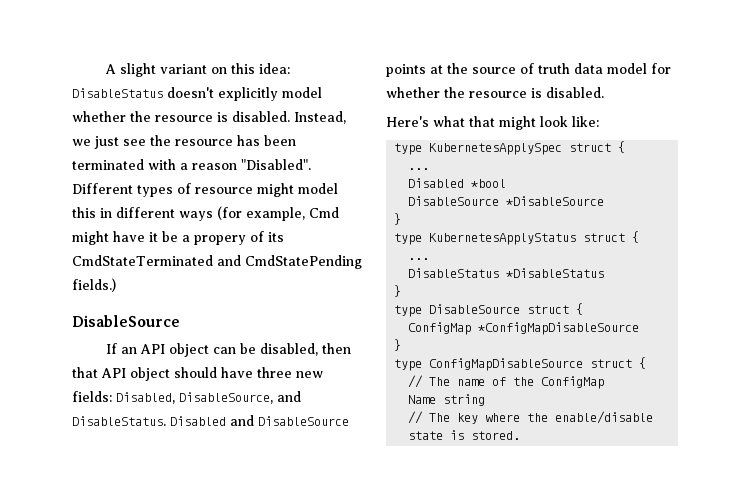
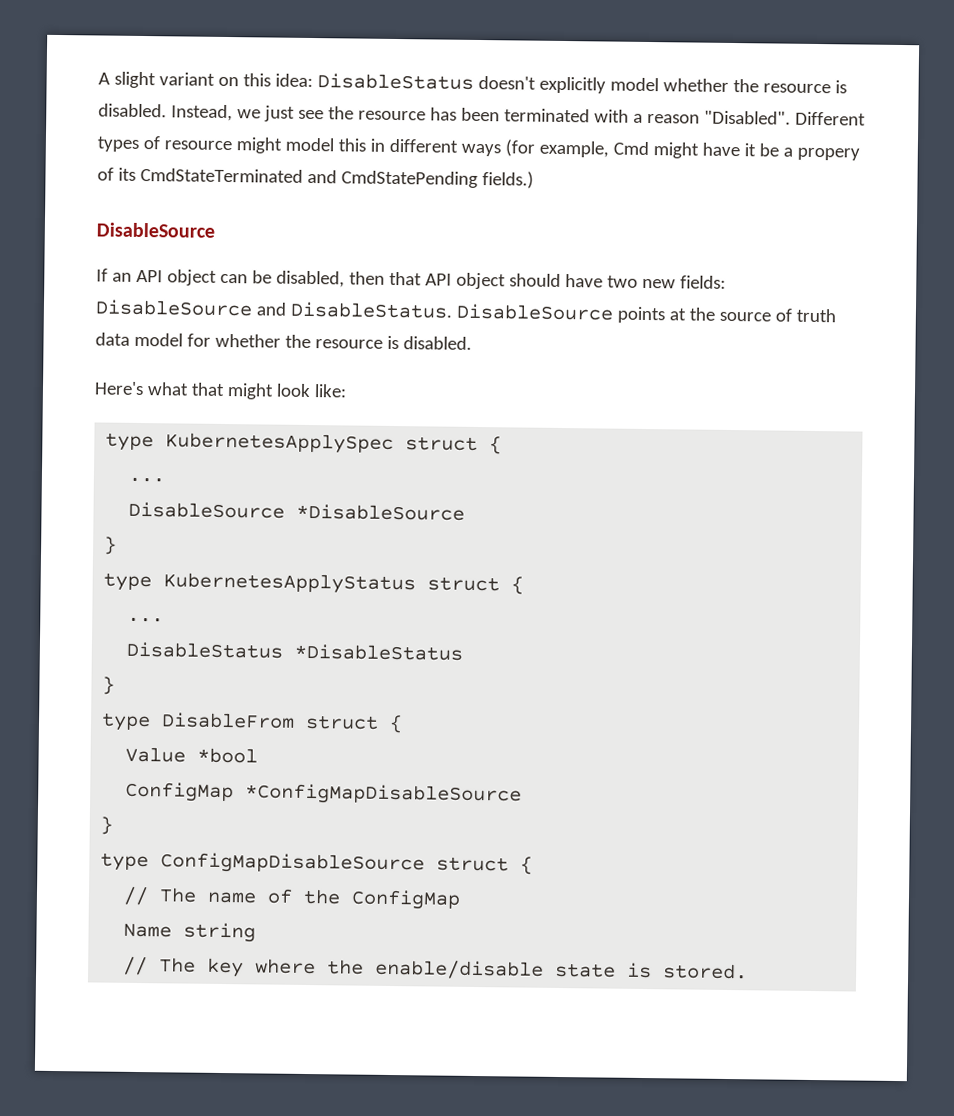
- If an API object can be disabled, then that API object should have three new fields: Disabled, DisableSource, and DisableStatus. Disabled and DisableSource points at the source of truth data model for whether the resource is disabled.
+ If an API object can be disabled, then that API object should have two new fields: DisableSource and DisableStatus. DisableSource points at the source of truth data model for whether the resource is disabled.
- Disabled *bool
- type DisableSource struct {
+ type DisableFrom struct {
+ Value *bool

